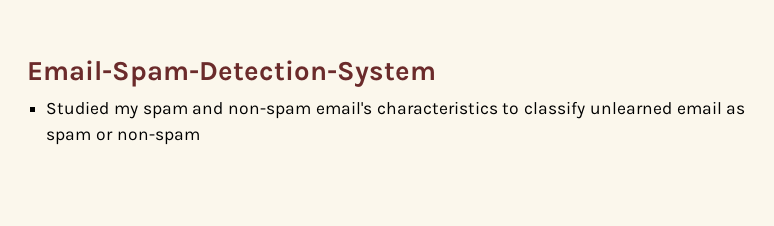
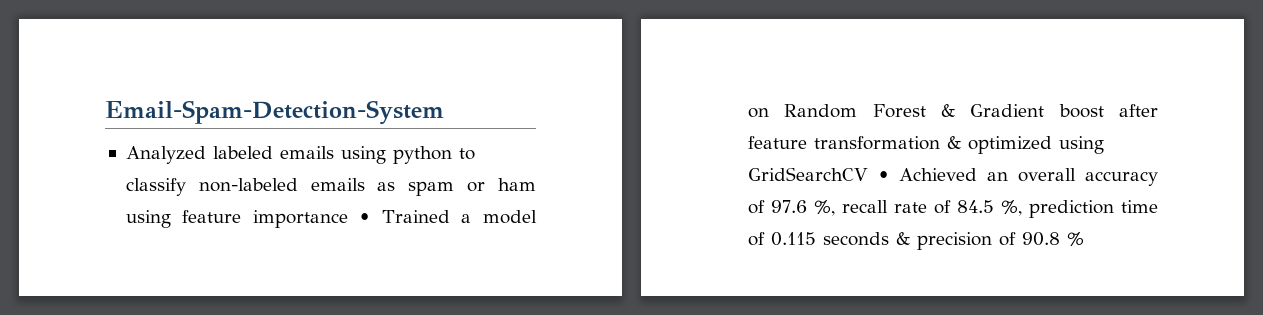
- Studied my spam and non-spam email's characteristics to classify unlearned email as spam or non-spam
+ Analyzed labeled emails using python to classify non-labeled emails as spam or ham using feature importance • Trained a model on Random Forest & Gradient boost after feature transformation & optimized using GridSearchCV • Achieved an overall accuracy of 97.6 %, recall rate of 84.5 %, prediction time of 0.115 seconds & precision of 90.8 %

